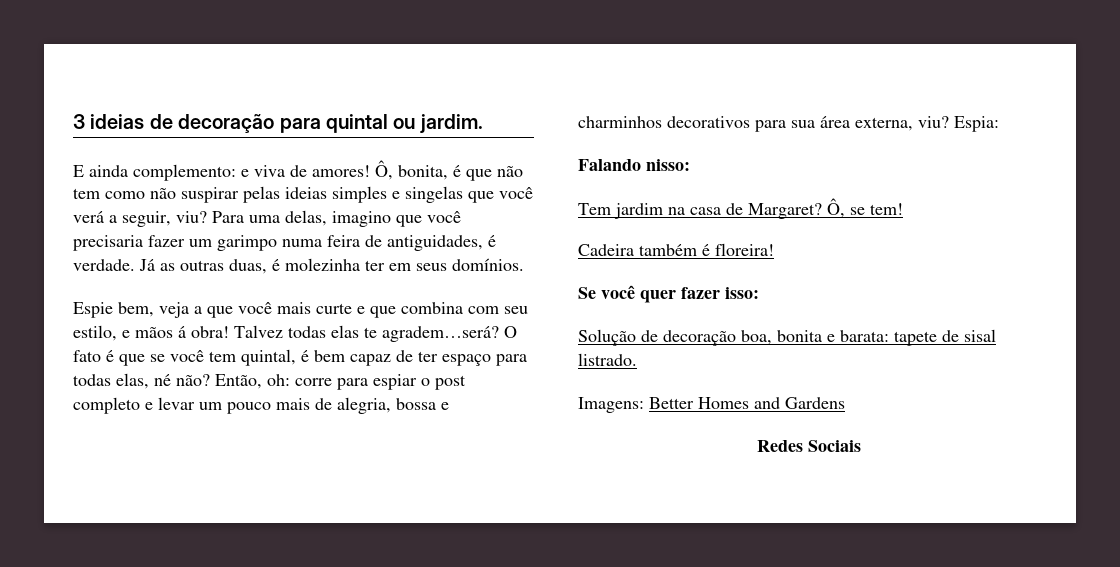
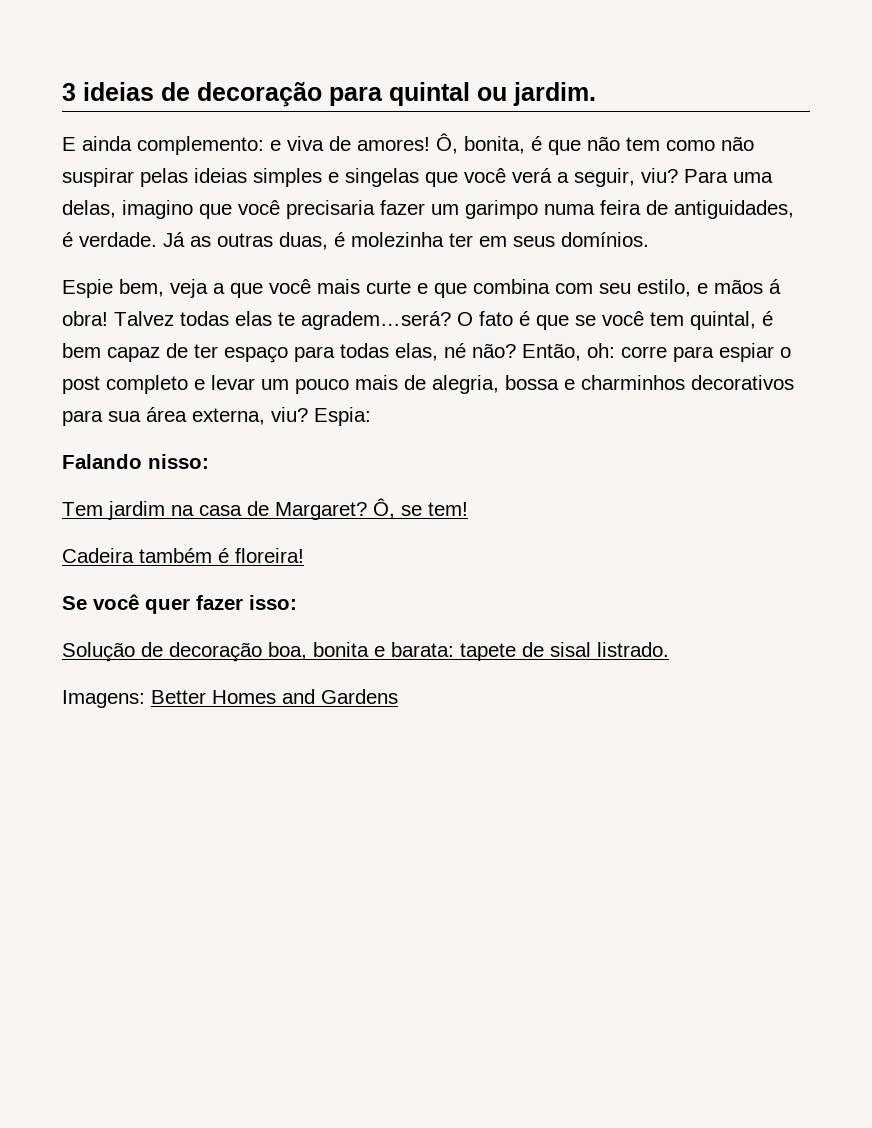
- Redes Sociais

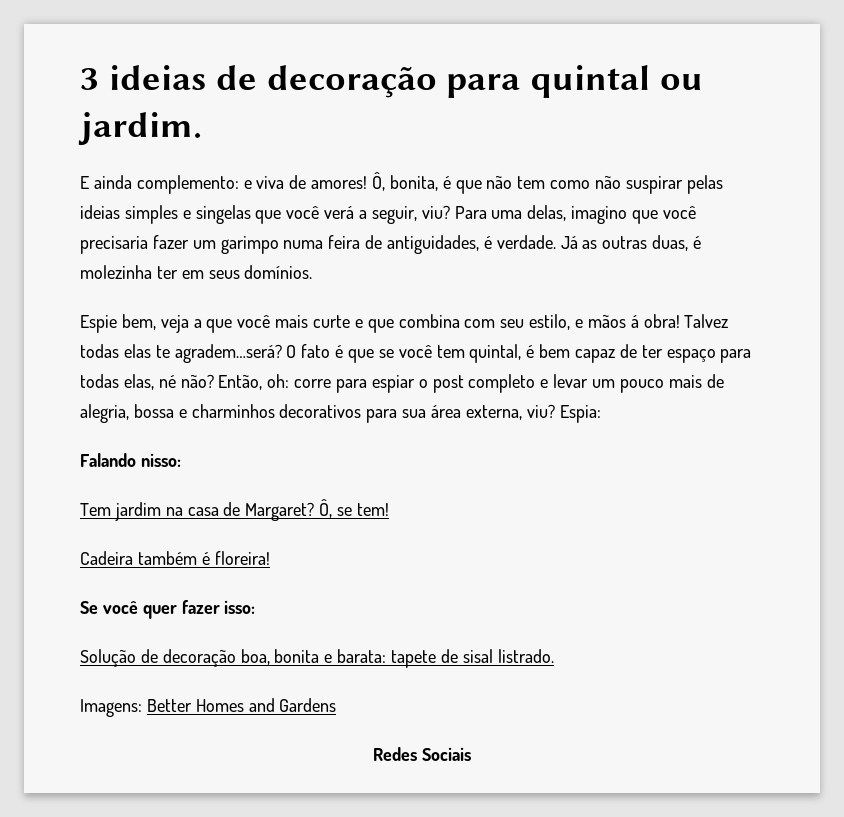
+ Redes Sociais

